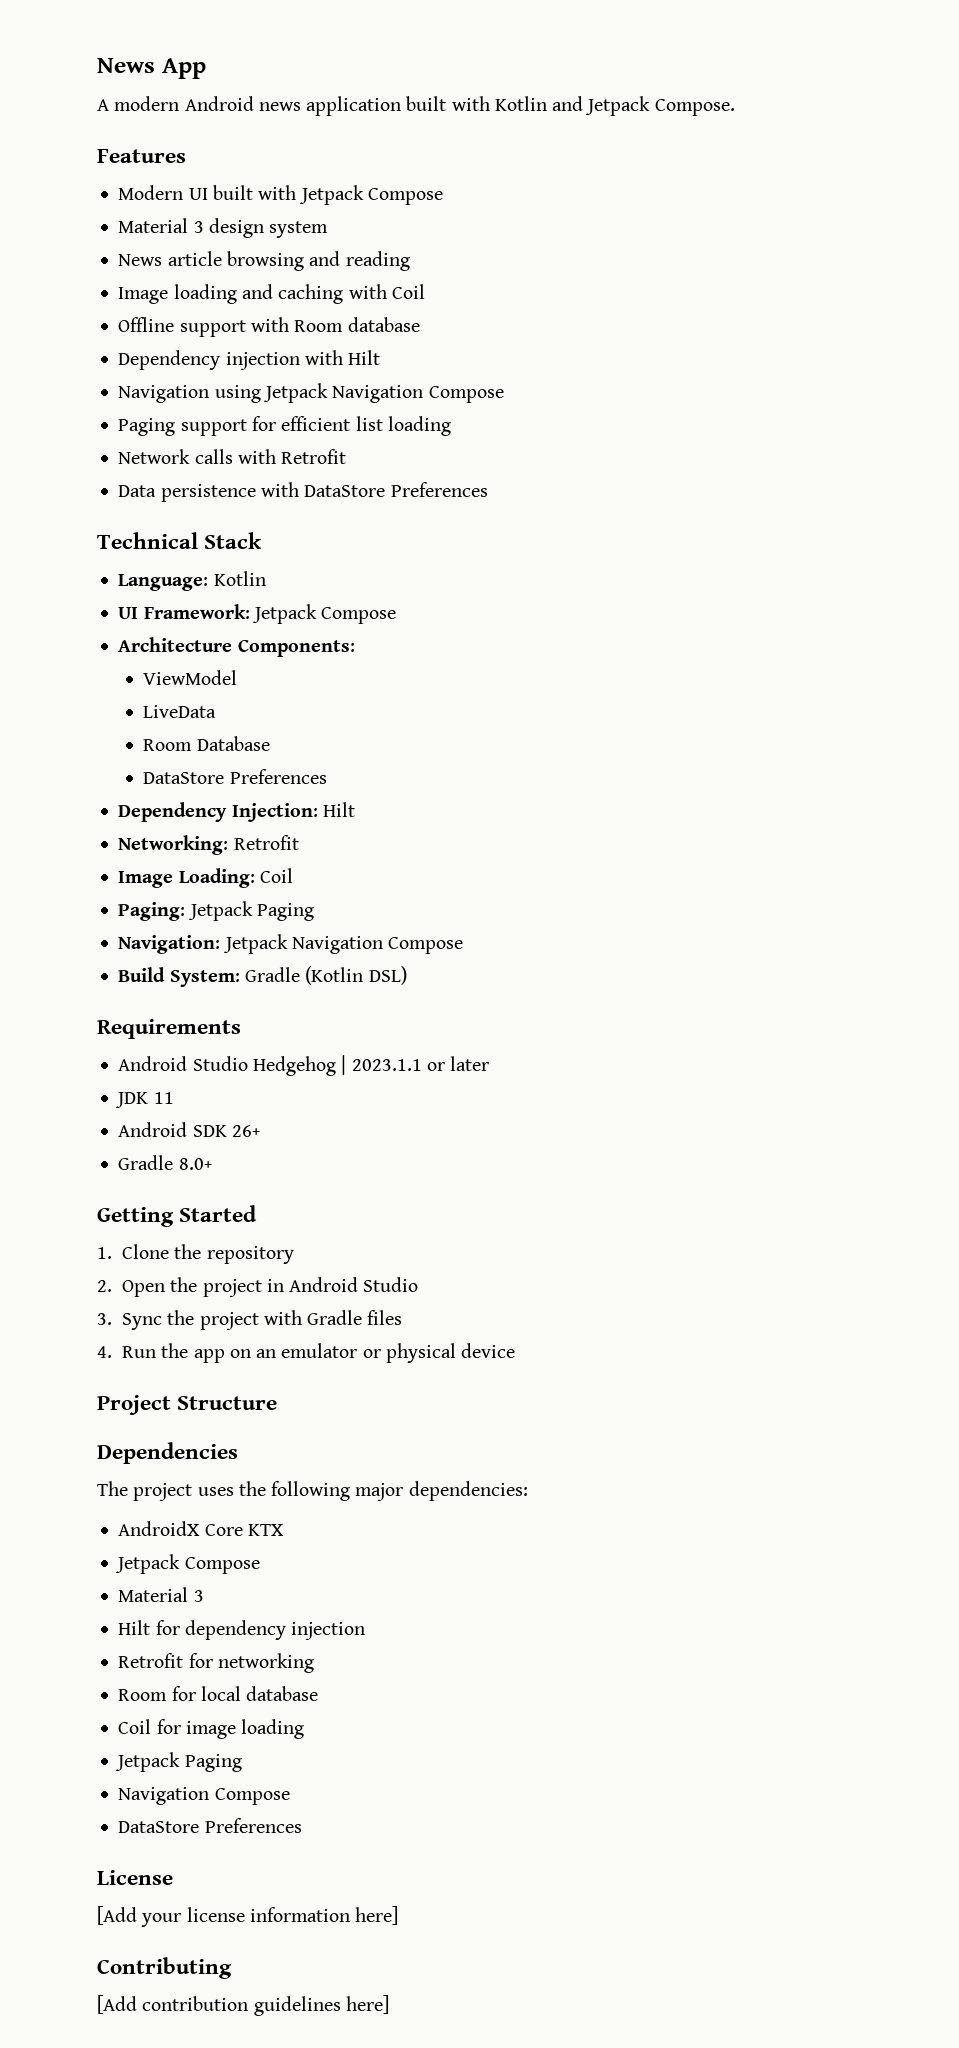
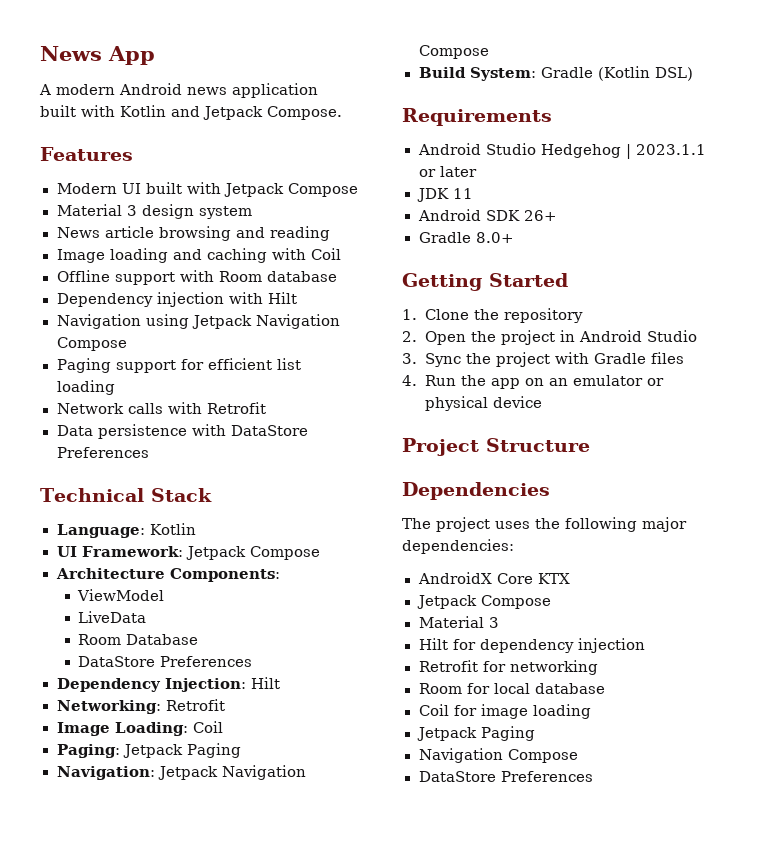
- License
- [Add your license information here]
- Contributing
- [Add contribution guidelines here]

